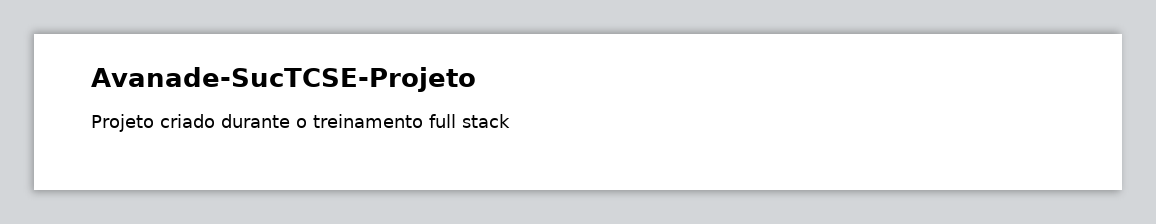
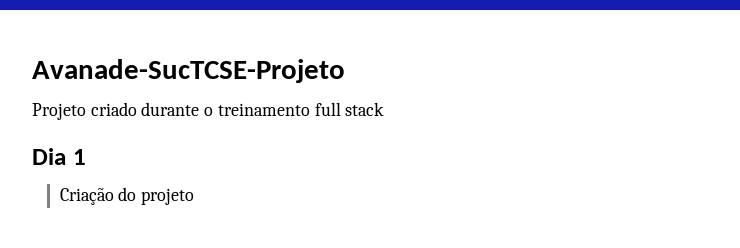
+ Dia 1
+ Criação do projeto

